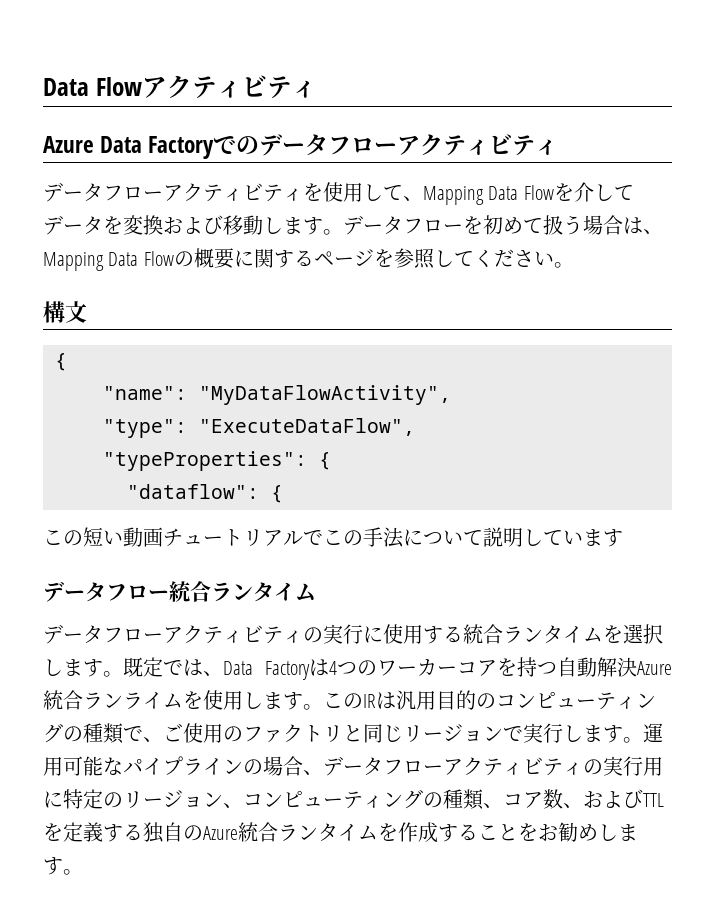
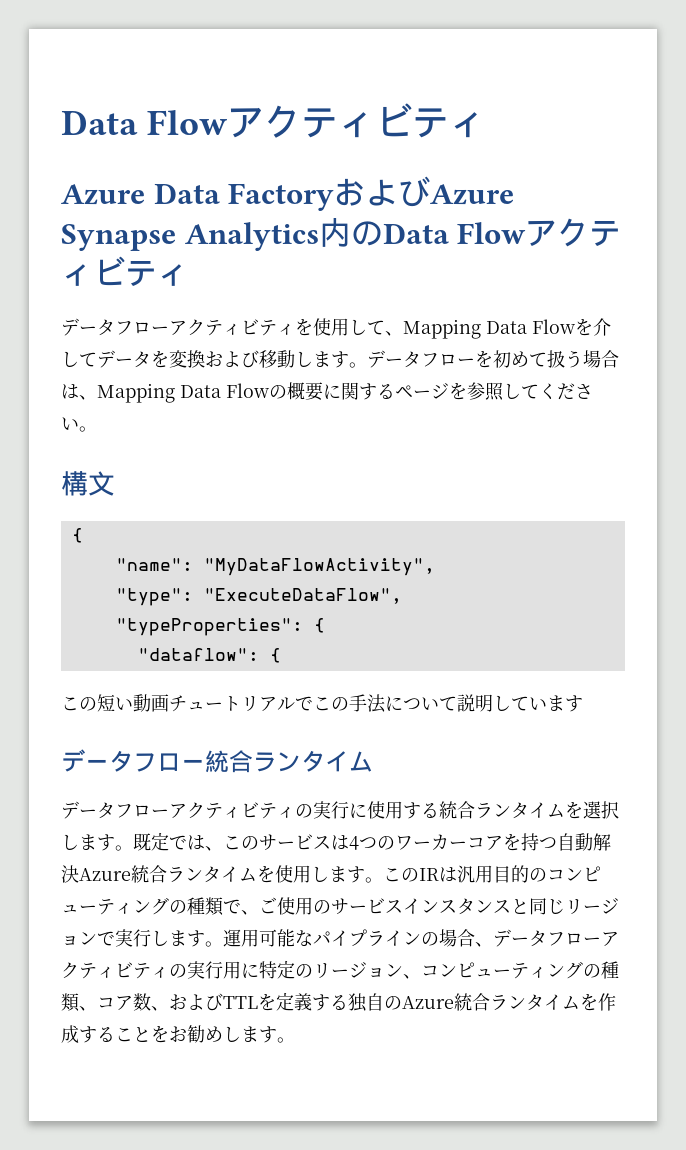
- Azure Data Factoryでのデータフローアクティビティ
+ Azure Data FactoryおよびAzure Synapse Analytics内のData Flowアクティビティ
- 既定では、Data Factoryは4つのワーカーコアを持つ自動解決Azure統合ランライムを使用します。
+ 既定では、このサービスは4つのワーカーコアを持つ自動解決Azure統合ランタイムを使用します。
- このIRは汎用目的のコンピューティングの種類で、ご使用のファクトリと同じリージョンで実行します。
+ このIRは汎用目的のコンピューティングの種類で、ご使用のサービスインスタンスと同じリージョンで実行します。

